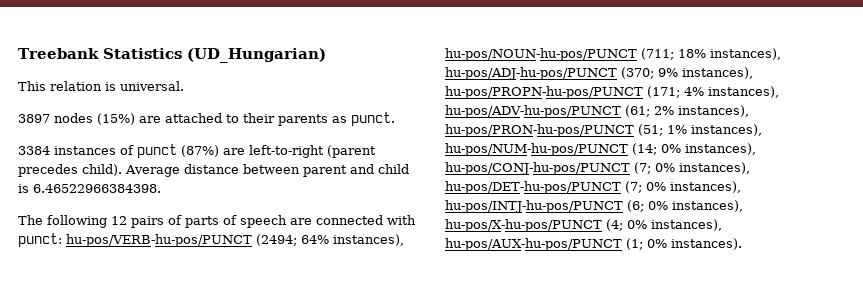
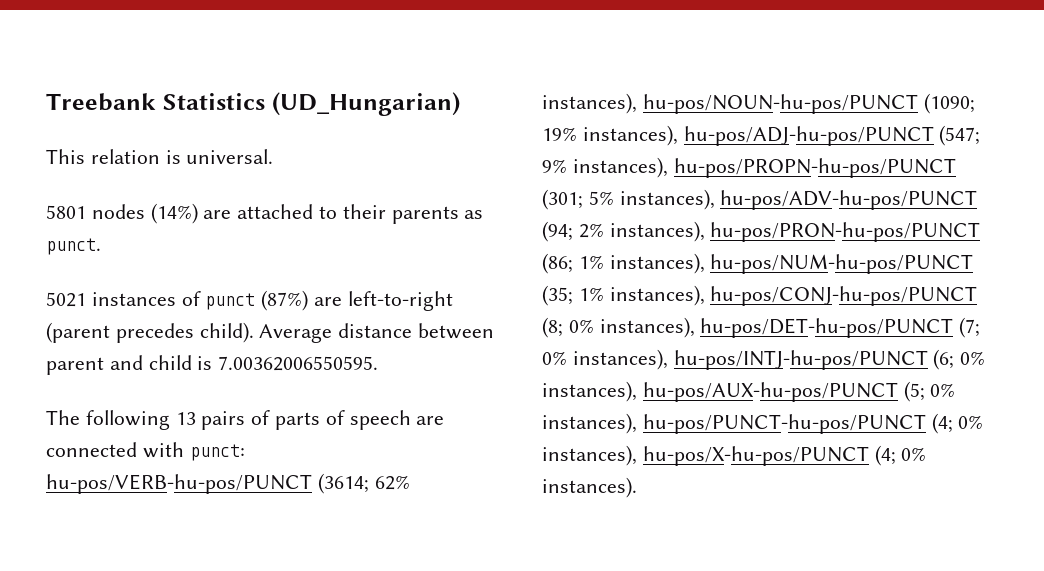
- 3897 nodes (15%) are attached to their parents as punct.
+ 5801 nodes (14%) are attached to their parents as punct.
- 3384 instances of punct (87%) are left-to-right (parent precedes child).
+ 5021 instances of punct (87%) are left-to-right (parent precedes child).
- Average distance between parent and child is 6.46522966384398.
+ Average distance between parent and child is 7.00362006550595.
- The following 12 pairs of parts of speech are connected with punct: hu-pos/VERB-hu-pos/PUNCT (2494; 64% instances), hu-pos/NOUN-hu-pos/PUNCT (711; 18% instances), hu-pos/ADJ-hu-pos/PUNCT (370; 9% instances), hu-pos/PROPN-hu-pos/PUNCT (171; 4% instances), hu-pos/ADV-hu-pos/PUNCT (61; 2% instances), hu-pos/PRON-hu-pos/PUNCT (51; 1% instances), hu-pos/NUM-hu-pos/PUNCT (14; 0% instances), hu-pos/CONJ-hu-pos/PUNCT (7; 0% instances), hu-pos/DET-hu-pos/PUNCT (7; 0% instances), hu-pos/INTJ-hu-pos/PUNCT (6; 0% instances), hu-pos/X-hu-pos/PUNCT (4; 0% instances), hu-pos/AUX-hu-pos/PUNCT (1; 0% instances).
+ The following 13 pairs of parts of speech are connected with punct: hu-pos/VERB-hu-pos/PUNCT (3614; 62% instances), hu-pos/NOUN-hu-pos/PUNCT (1090; 19% instances), hu-pos/ADJ-hu-pos/PUNCT (547; 9% instances), hu-pos/PROPN-hu-pos/PUNCT (301; 5% instances), hu-pos/ADV-hu-pos/PUNCT (94; 2% instances), hu-pos/PRON-hu-pos/PUNCT (86; 1% instances), hu-pos/NUM-hu-pos/PUNCT (35; 1% instances), hu-pos/CONJ-hu-pos/PUNCT (8; 0% instances), hu-pos/DET-hu-pos/PUNCT (7; 0% instances), hu-pos/INTJ-hu-pos/PUNCT (6; 0% instances), hu-pos/AUX-hu-pos/PUNCT (5; 0% instances), hu-pos/PUNCT-hu-pos/PUNCT (4; 0% instances), hu-pos/X-hu-pos/PUNCT (4; 0% instances).

